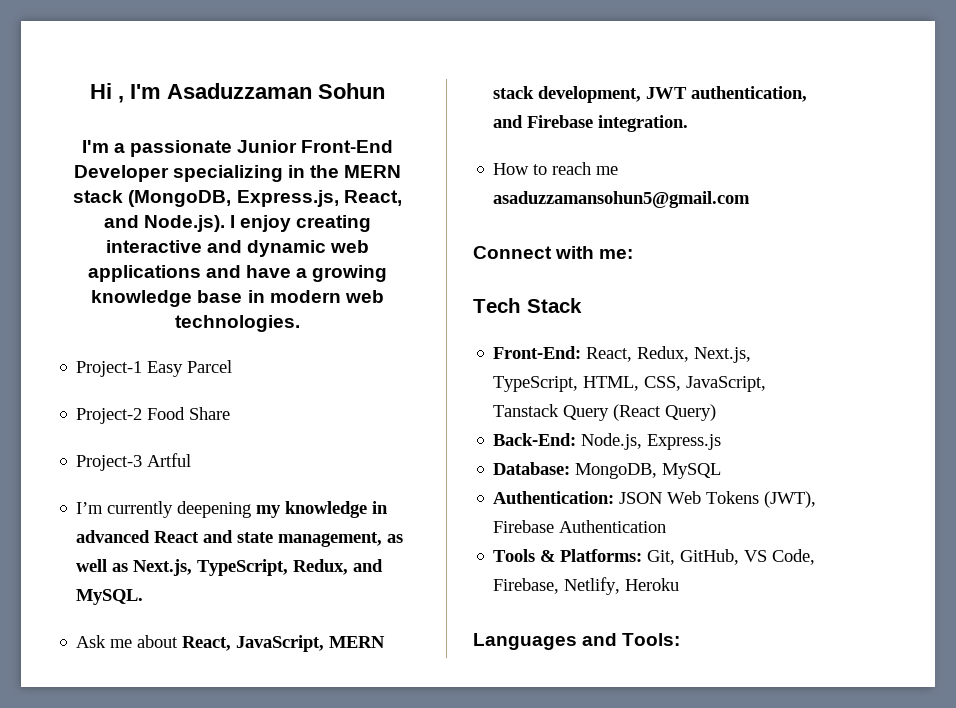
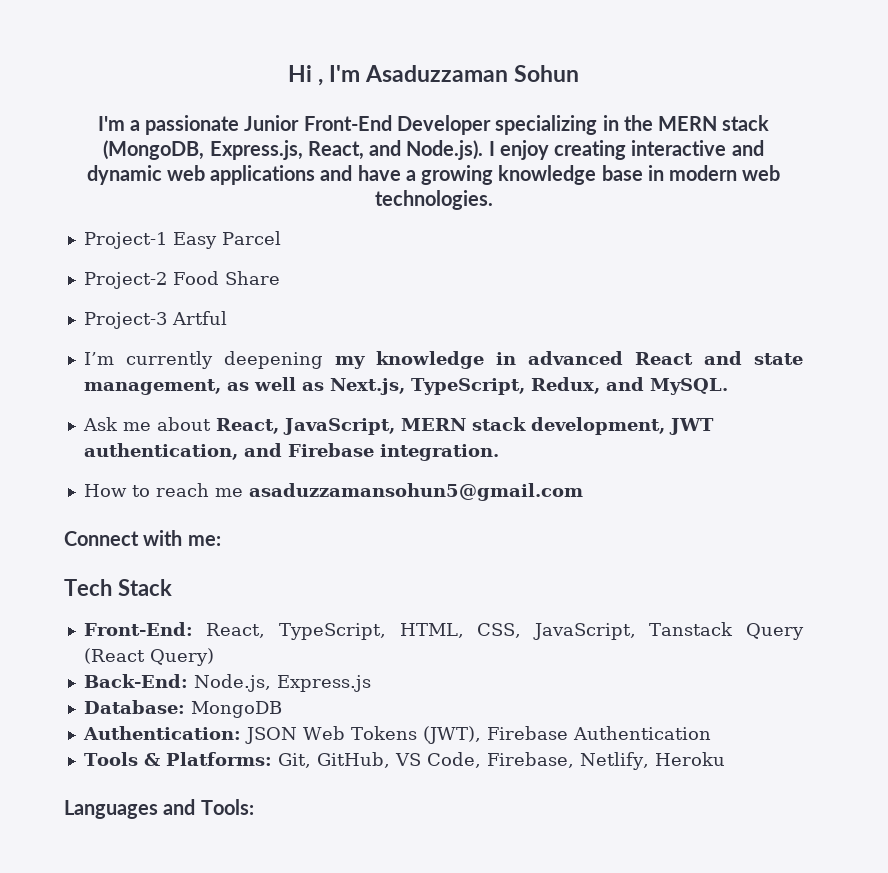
- Front-End: React, Redux, Next.js, TypeScript, HTML, CSS, JavaScript, Tanstack Query (React Query)
+ Front-End: React, TypeScript, HTML, CSS, JavaScript, Tanstack Query (React Query)
- Database: MongoDB, MySQL
+ Database: MongoDB

